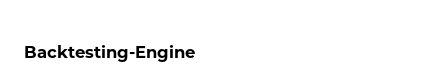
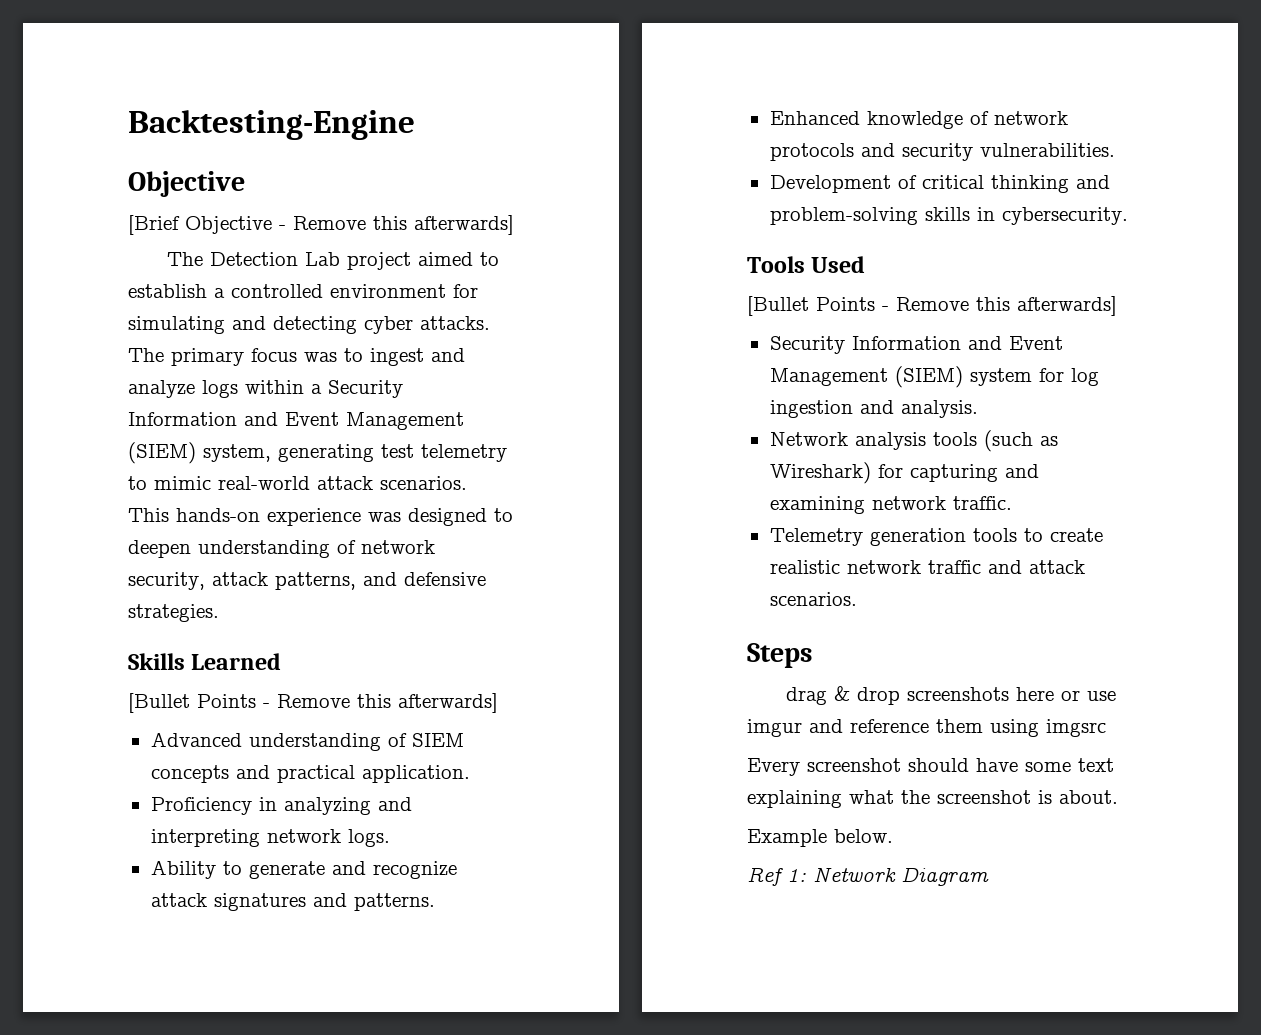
  Backtesting-Engine
+ Objective
+ [Brief Objective - Remove this afterwards]
+ The Detection Lab project aimed to establish a controlled environment for simulating and detecting cyber attacks. The primary focus was to ingest and analyze logs within a Security Information and Event Management (SIEM) system, generating test telemetry to mimic real-world attack scenarios. This hands-on experience was designed to deepen understanding of network security, attack patterns, and defensive strategies.
+ Skills Learned
+ [Bullet Points - Remove this afterwards]
+ Advanced understanding of SIEM concepts and practical application.
+ Proficiency in analyzing and interpreting network logs.
+ Ability to generate and recognize attack signatures and patterns.
+ Enhanced knowledge of network protocols and security vulnerabilities.
+ Development of critical thinking and problem-solving skills in cybersecurity.
+ Tools Used
+ [Bullet Points - Remove this afterwards]
+ Security Information and Event Management (SIEM) system for log ingestion and analysis.
+ Network analysis tools (such as Wireshark) for capturing and examining network traffic.
+ Telemetry generation tools to create realistic network traffic and attack scenarios.
+ Steps
+ drag & drop screenshots here or use imgur and reference them using imgsrc
+ Every screenshot should have some text explaining what the screenshot is about.
+ Example below.
+ Ref 1: Network Diagram

